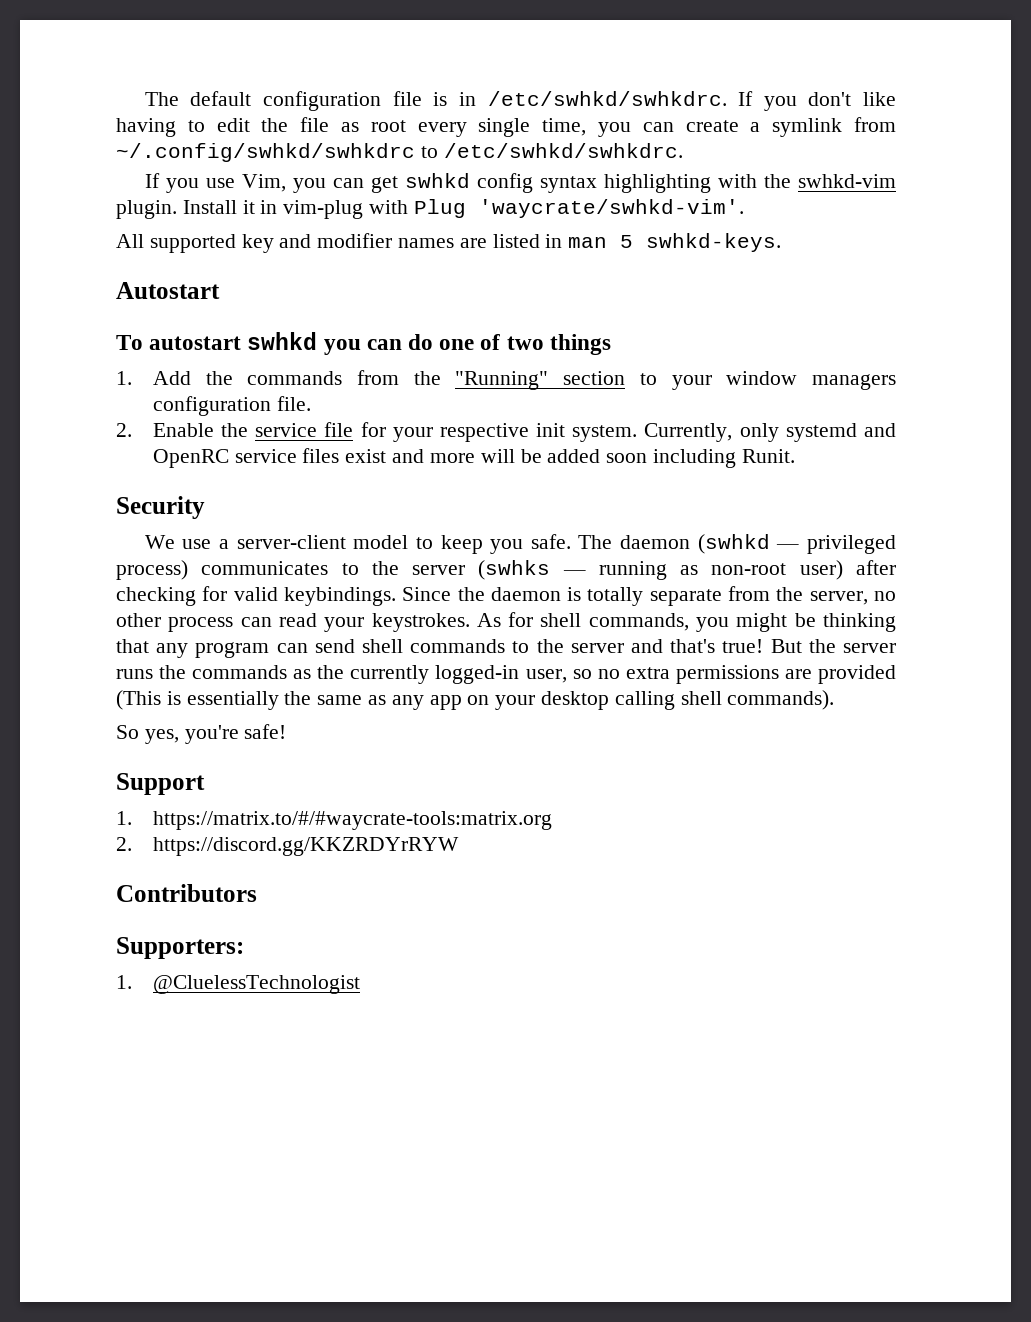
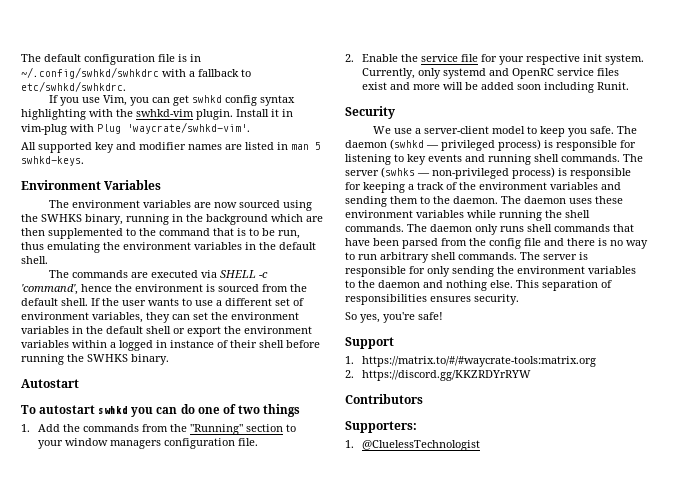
- The default configuration file is in /etc/swhkd/swhkdrc. If you don't like having to edit the file as root every single time, you can create a symlink from ~/.config/swhkd/swhkdrc to /etc/swhkd/swhkdrc.
+ The default configuration file is in ~/.config/swhkd/swhkdrc with a fallback to etc/swhkd/swhkdrc.
+ Environment Variables
+ The environment variables are now sourced using the SWHKS binary, running in the background which are then supplemented to the command that is to be run, thus emulating the environment variables in the default shell.
+ The commands are executed via SHELL -c 'command', hence the environment is sourced from the default shell. If the user wants to use a different set of environment variables, they can set the environment variables in the default shell or export the environment variables within a logged in instance of their shell before running the SWHKS binary.
- The daemon (swhkd — privileged process) communicates to the server (swhks — running as non-root user) after checking for valid keybindings. Since the daemon is totally separate from the server, no other process can read your keystrokes. As for shell commands, you might be thinking that any program can send shell commands to the server and that's true! But the server runs the commands as the currently logged-in user, so no extra permissions are provided (This is essentially the same as any app on your desktop calling shell commands).
+ The daemon (swhkd — privileged process) is responsible for listening to key events and running shell commands. The server (swhks — non-privileged process) is responsible for keeping a track of the environment variables and sending them to the daemon. The daemon uses these environment variables while running the shell commands. The daemon only runs shell commands that have been parsed from the config file and there is no way to run arbitrary shell commands. The server is responsible for only sending the environment variables to the daemon and nothing else. This separation of responsibilities ensures security.

